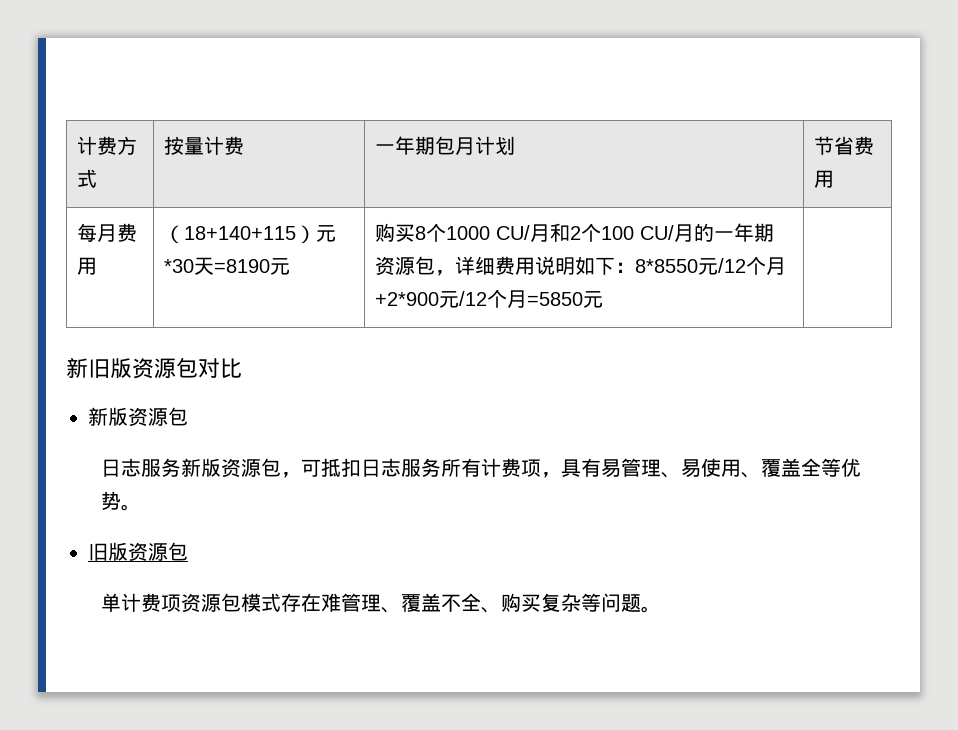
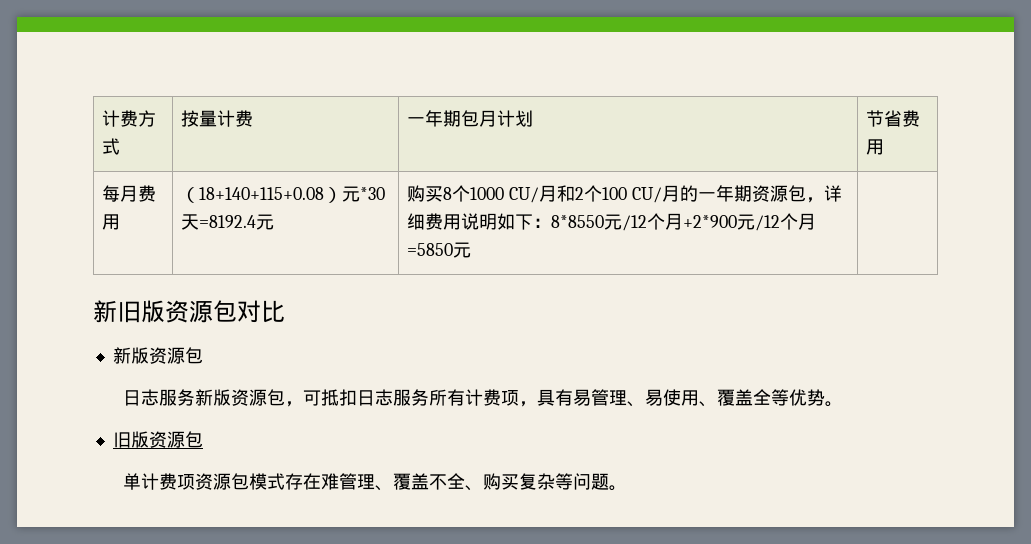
- 每月费用 | （18+140+115）元*30天=8190元 | 购买8个1000 CU/月和2个100 CU/月的一年期资源包，详细费用说明如下：8*8550元/12个月+2*900元/12个月=5850元 |
+ 每月费用 | （18+140+115+0.08）元*30天=8192.4元 | 购买8个1000 CU/月和2个100 CU/月的一年期资源包，详细费用说明如下：8*8550元/12个月+2*900元/12个月=5850元 |

